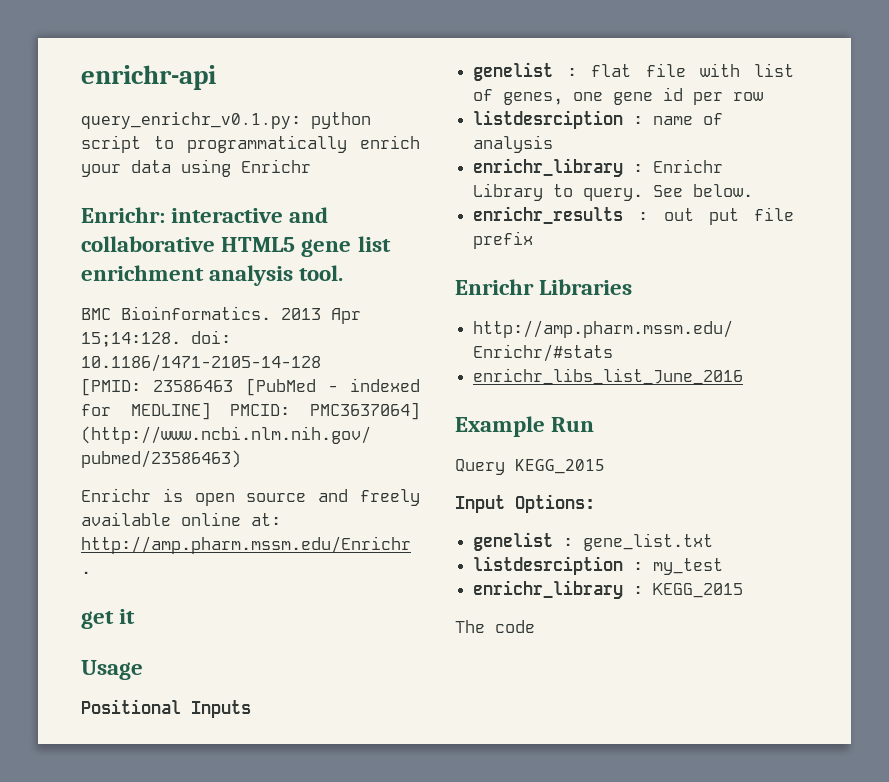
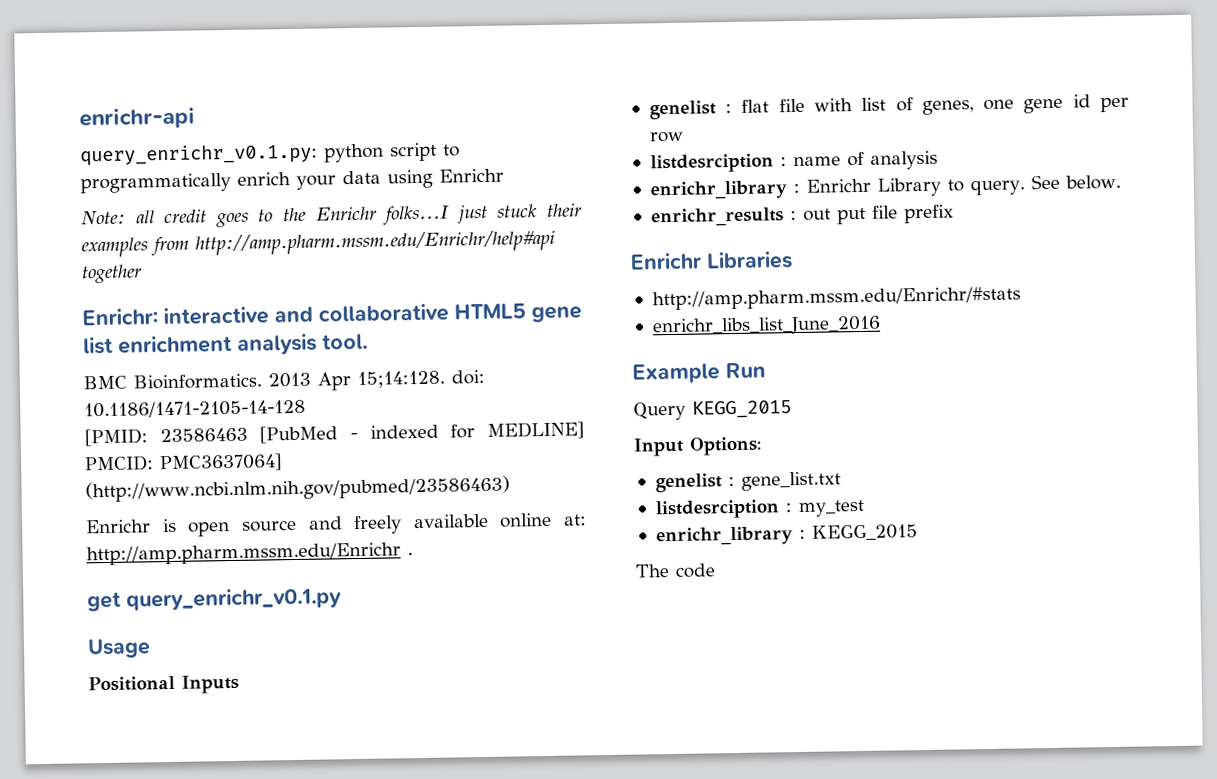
+ Note: all credit goes to the Enrichr folks...I just stuck their examples from http://amp.pharm.mssm.edu/Enrichr/help#api together
- get it
+ get query_enrichr_v0.1.py

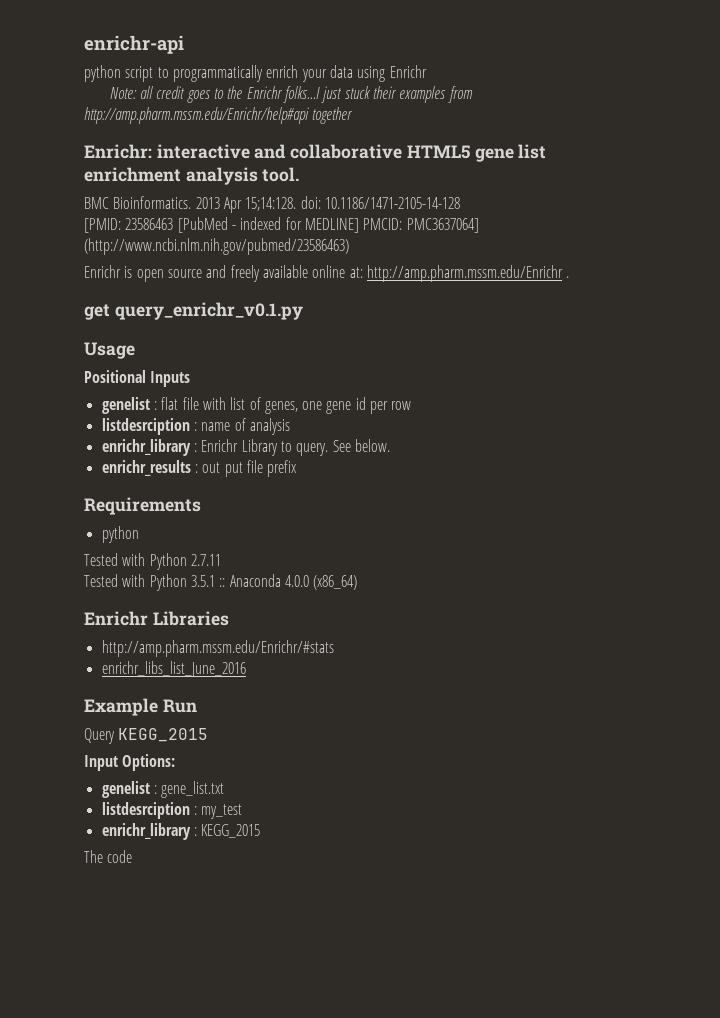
- query_enrichr_v0.1.py: python script to programmatically enrich your data using Enrichr
+ python script to programmatically enrich your data using Enrichr
+ Requirements
+ python
+ Tested with Python 2.7.11
+ Tested with Python 3.5.1 :: Anaconda 4.0.0 (x86_64)

